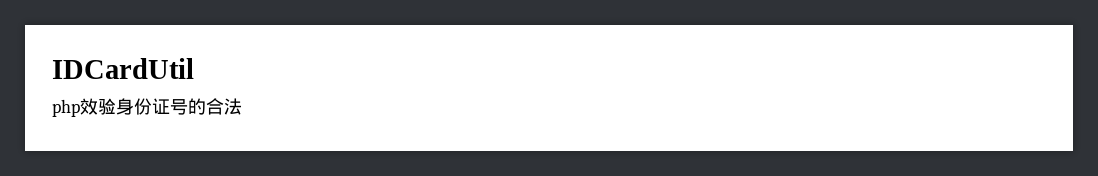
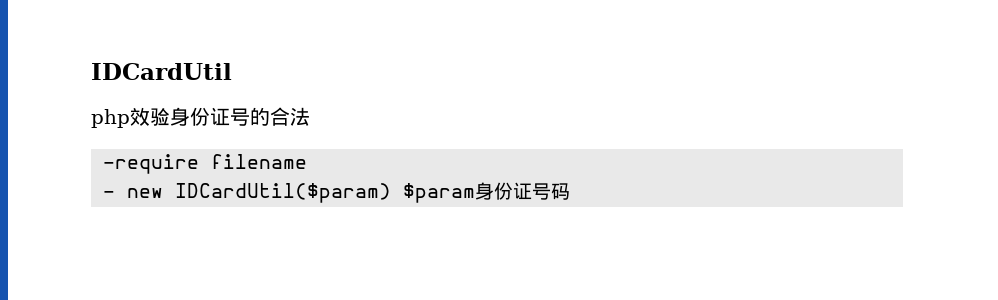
+ -require filename
+ - new IDCardUtil($param) $param身份证号码

